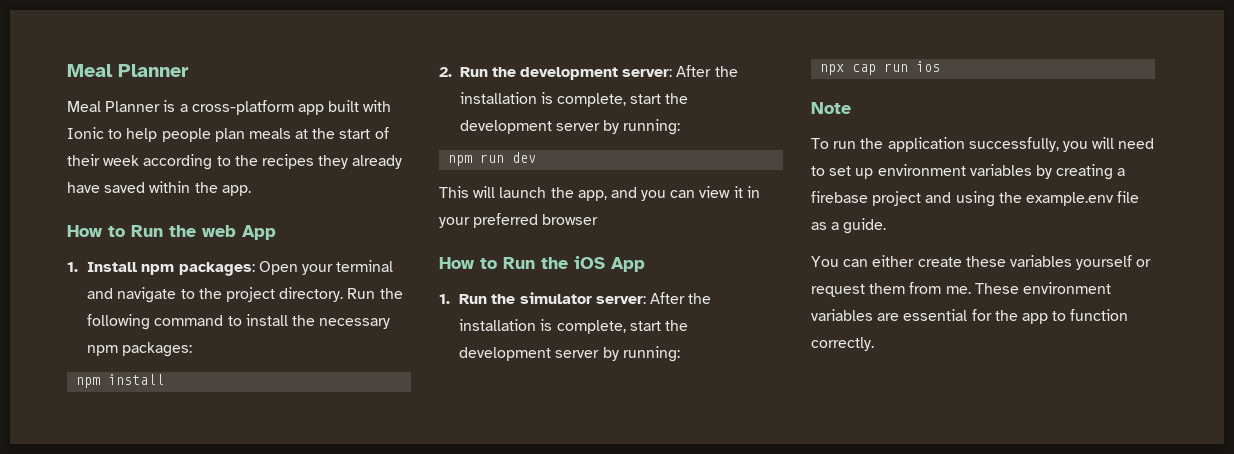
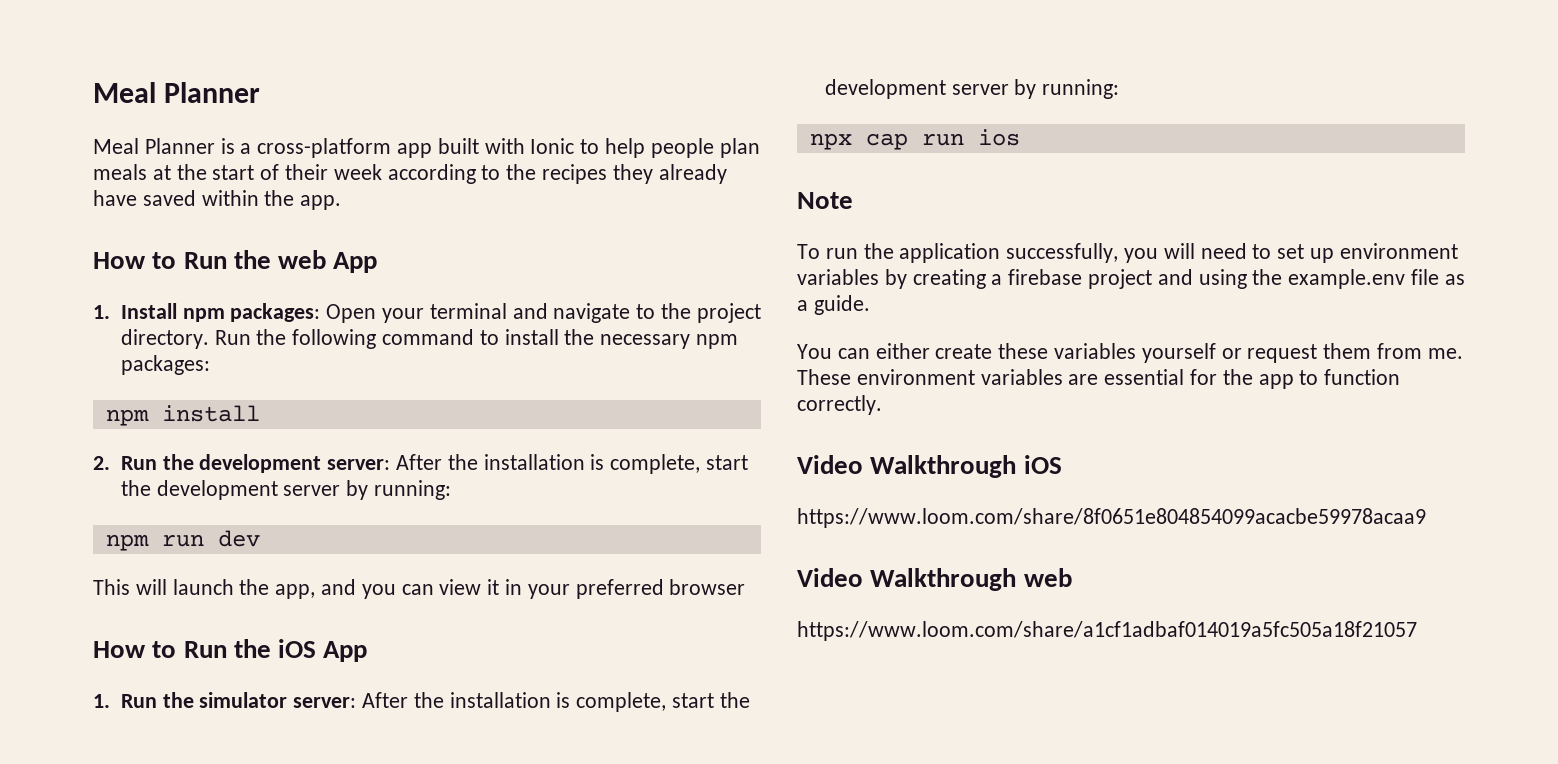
+ Video Walkthrough iOS
+ https://www.loom.com/share/8f0651e804854099acacbe59978acaa9
+ Video Walkthrough web
+ https://www.loom.com/share/a1cf1adbaf014019a5fc505a18f21057

